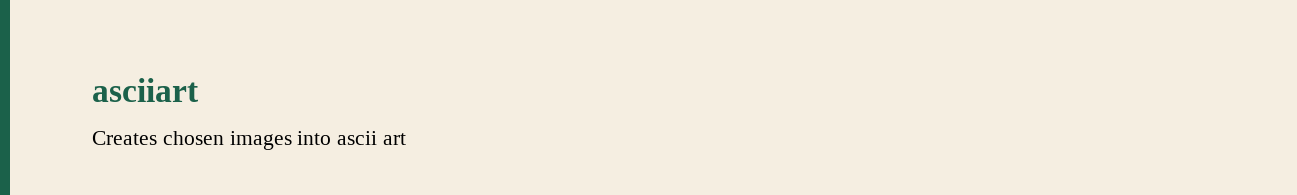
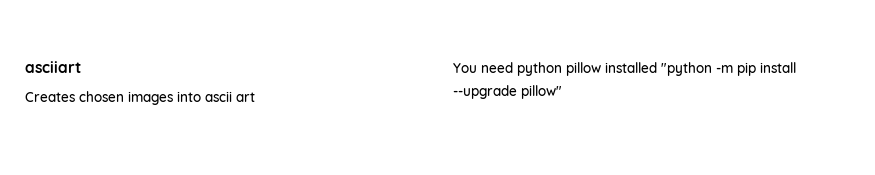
+ You need python pillow installed "python -m pip install --upgrade pillow"

